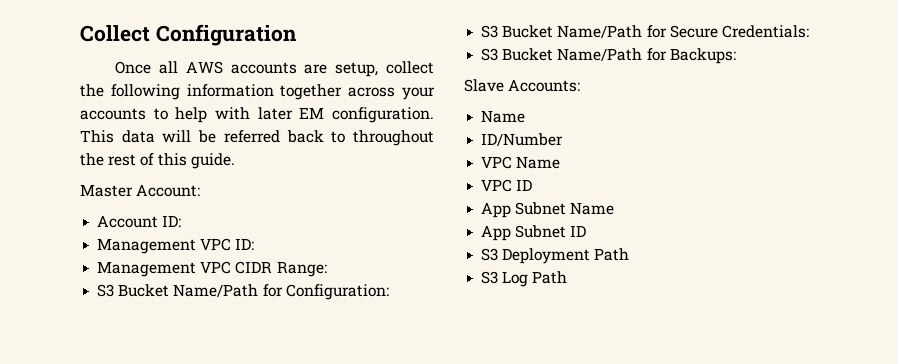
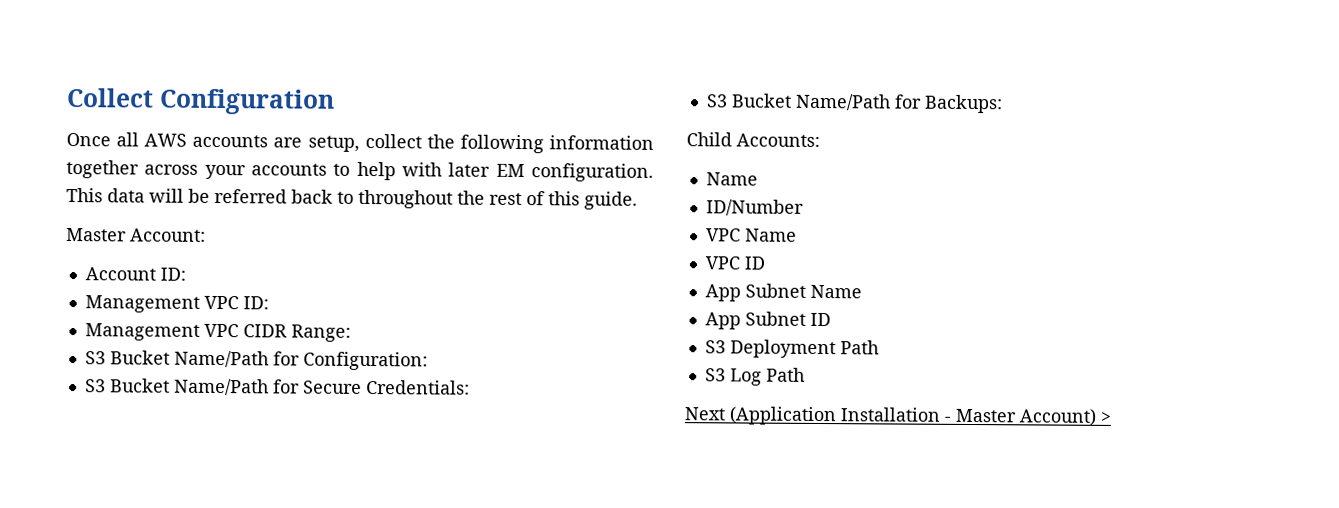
- Slave Accounts:
+ Child Accounts:
+ Next (Application Installation - Master Account) >

